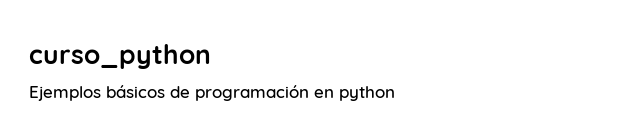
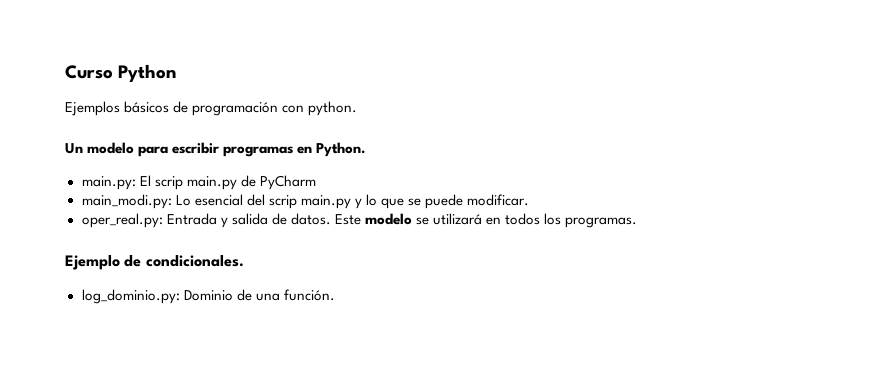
- curso_python
+ Curso Python
- Ejemplos básicos de programación en python
+ Ejemplos básicos de programación con python.
+ Un modelo para escribir programas en Python.
+ main.py: El scrip main.py de PyCharm
+ main_modi.py: Lo esencial del scrip main.py y lo que se puede modificar.
+ oper_real.py: Entrada y salida de datos. Este modelo se utilizará en todos los programas.
+ Ejemplo de condicionales.
+ log_dominio.py: Dominio de una función.

